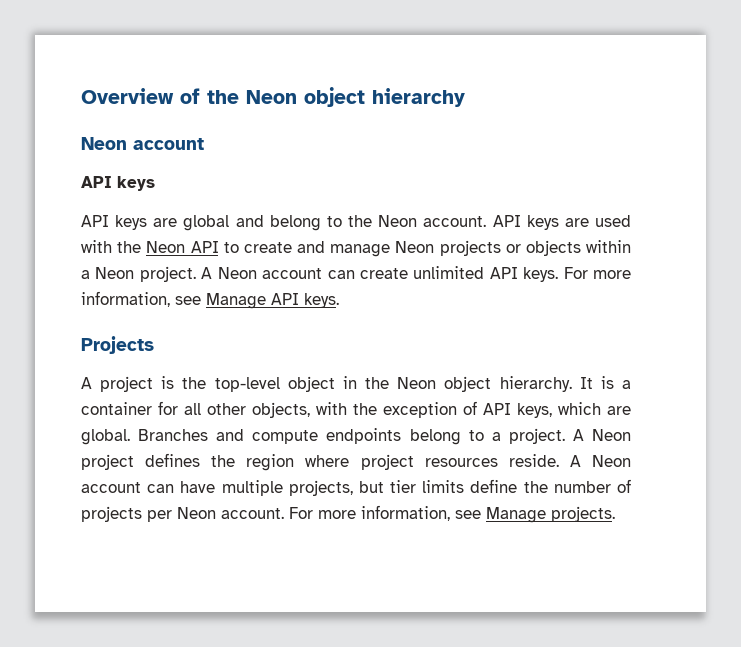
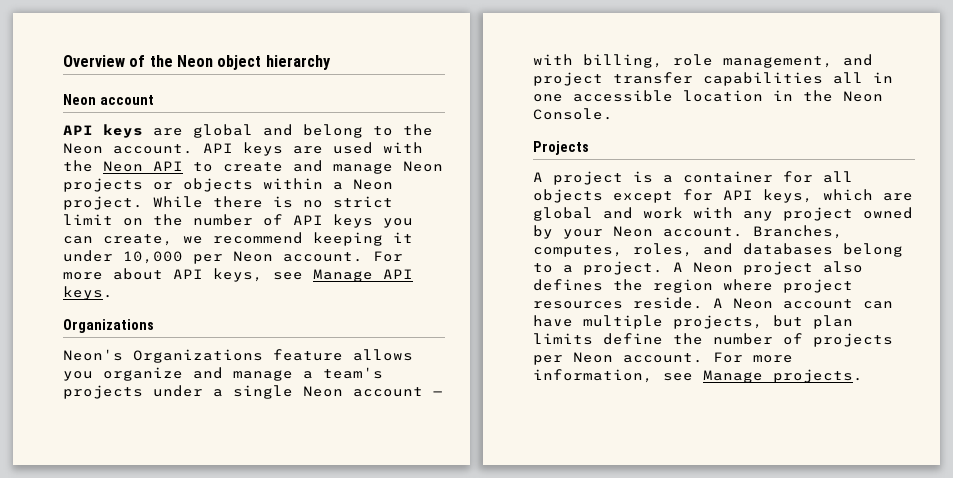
  Overview of the Neon object hierarchy
  Neon account
- API keys
- A Neon account can create unlimited API keys. For more information, see Manage API keys.
+ While there is no strict limit on the number of API keys you can create, we recommend keeping it under 10,000 per Neon account. For more about API keys, see Manage API keys.
+ Organizations
+ Neon's Organizations feature allows you organize and manage a team's projects under a single Neon account — with billing, role management, and project transfer capabilities all in one accessible location in the Neon Console.
  Projects
- A project is the top-level object in the Neon object hierarchy. It is a container for all other objects, with the exception of API keys, which are global. Branches and compute endpoints belong to a project.
+ A project is a container for all objects except for API keys, which are global and work with any project owned by your Neon account. Branches, computes, roles, and databases belong to a project.
- A Neon project defines the region where project resources reside.
+ A Neon project also defines the region where project resources reside.
- A Neon account can have multiple projects, but tier limits define the number of projects per Neon account.
+ A Neon account can have multiple projects, but plan limits define the number of projects per Neon account.

